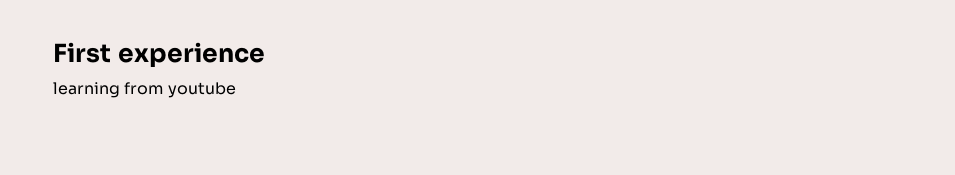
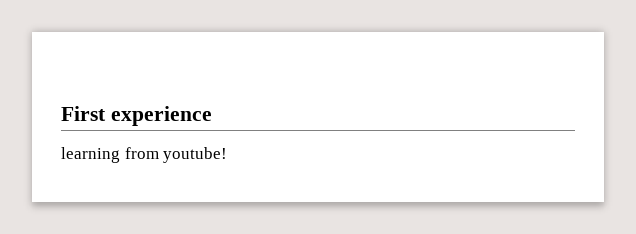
- learning from youtube
+ learning from youtube!

